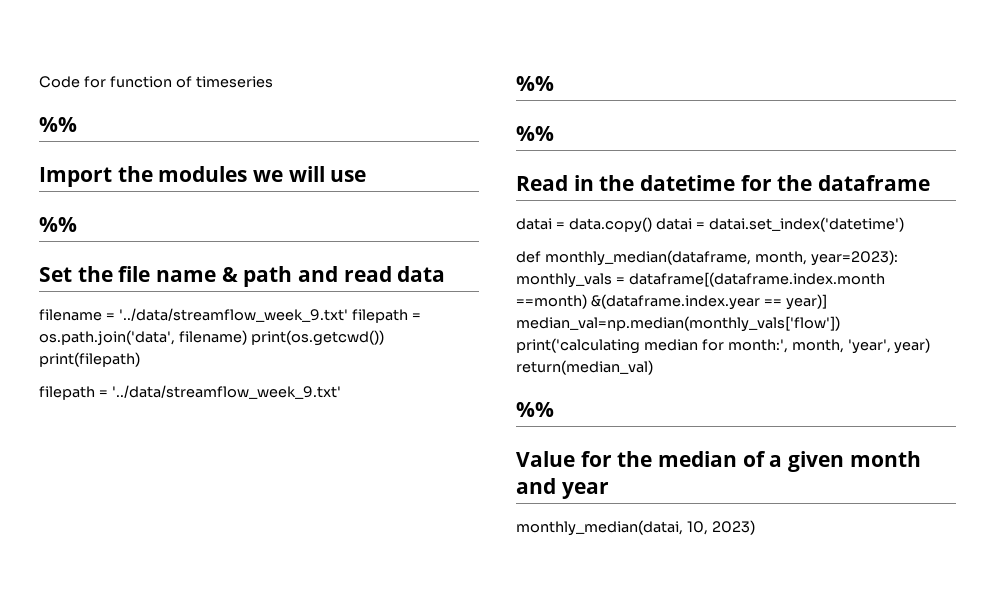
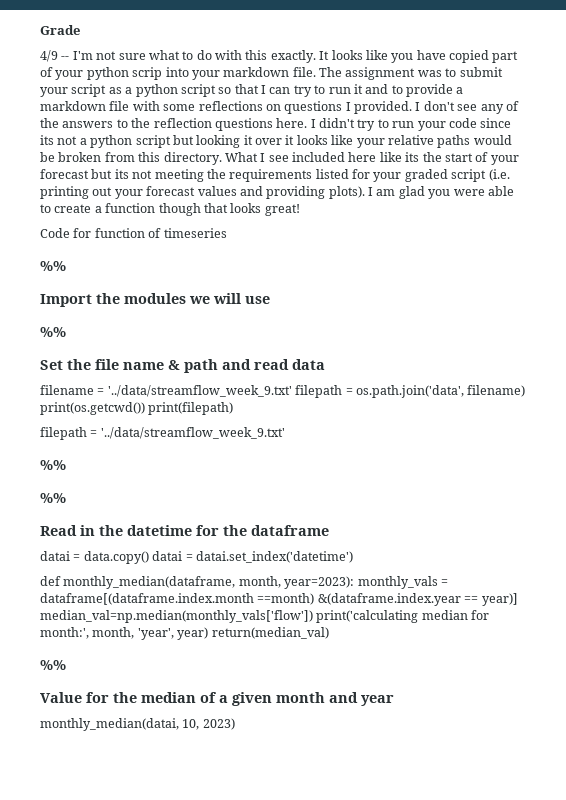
+ Grade
+ 4/9 -- I'm not sure what to do with this exactly. It looks like you have copied part of your python scrip into your markdown file. The assignment was to submit your script as a python script so that I can try to run it and to provide a markdown file with some reflections on questions I provided. I don't see any of the answers to the reflection questions here. I didn't try to run your code since its not a python script but looking it over it looks like your relative paths would be broken from this directory. What I see included here like its the start of your forecast but its not meeting the requirements listed for your graded script (i.e. printing out your forecast values and providing plots). I am glad you were able to create a function though that looks great!

